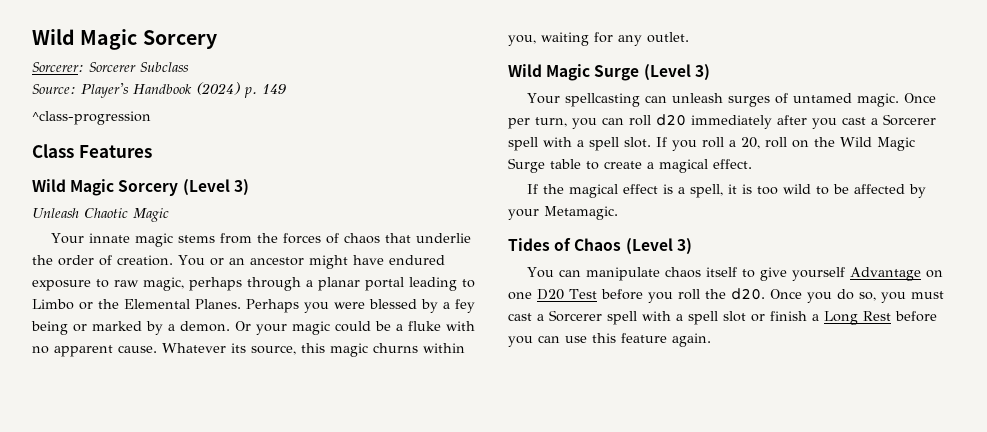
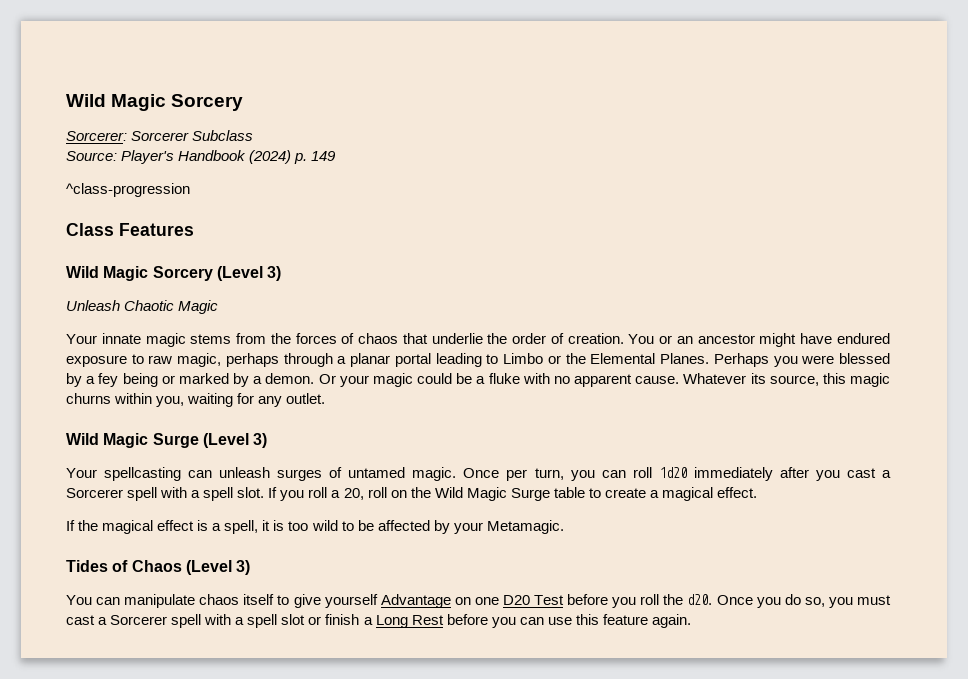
- Once per turn, you can roll d20 immediately after you cast a Sorcerer spell with a spell slot.
+ Once per turn, you can roll 1d20 immediately after you cast a Sorcerer spell with a spell slot.

